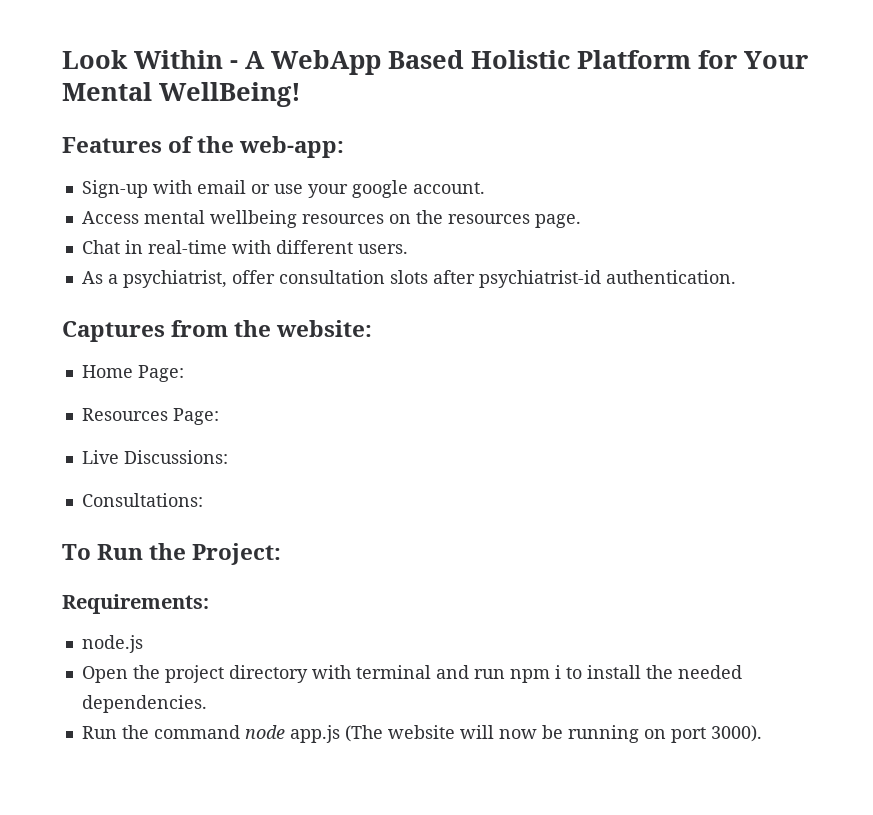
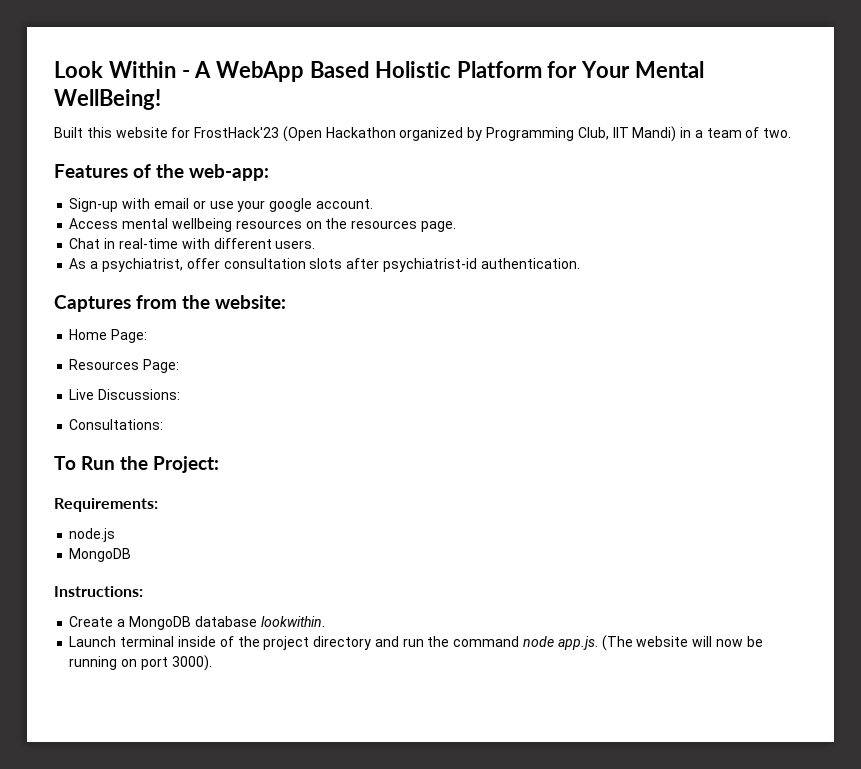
+ Built this website for FrostHack'23 (Open Hackathon organized by Programming Club, IIT Mandi) in a team of two.
  node.js
- Open the project directory with terminal and run npm i to install the needed dependencies.
- Run the command node app.js (The website will now be running on port 3000).
+ MongoDB
+ Instructions:
+ Create a MongoDB database lookwithin.
+ Launch terminal inside of the project directory and run the command node app.js. (The website will now be running on port 3000).

